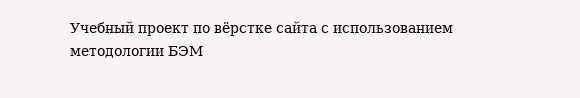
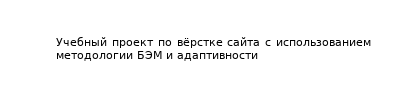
- Учебный проект по вёрстке сайта с использованием методологии БЭМ
+ Учебный проект по вёрстке сайта с использованием методологии БЭМ и адаптивности

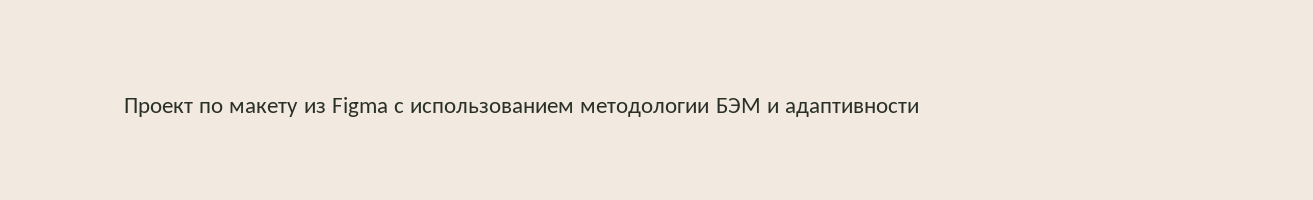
- Учебный проект по вёрстке сайта с использованием методологии БЭМ и адаптивности
+ Проект по макету из Figma с использованием методологии БЭМ и адаптивности

